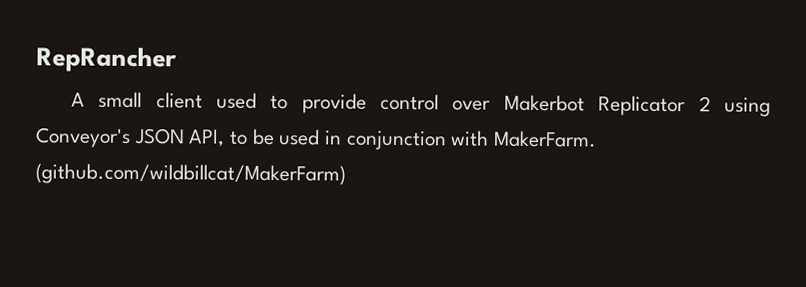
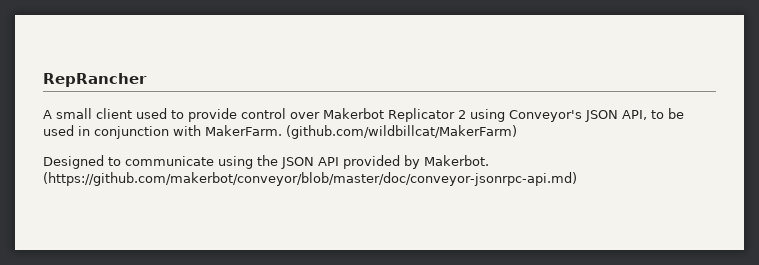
+ Designed to communicate using the JSON API provided by Makerbot. (https://github.com/makerbot/conveyor/blob/master/doc/conveyor-jsonrpc-api.md)

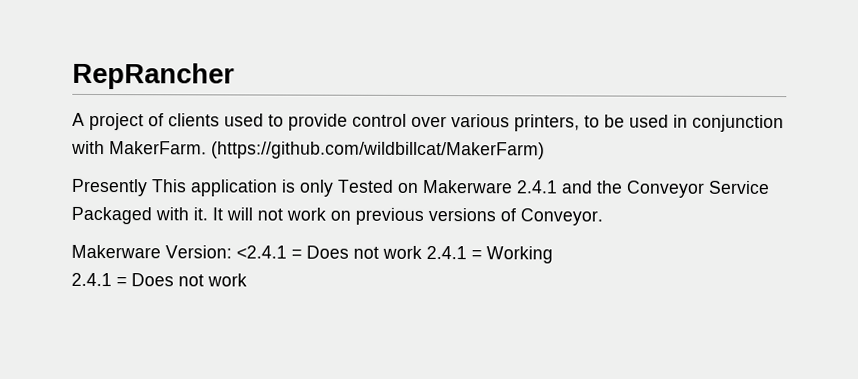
- A small client used to provide control over Makerbot Replicator 2 using Conveyor's JSON API, to be used in conjunction with MakerFarm.
+ A project of clients used to provide control over various printers, to be used in conjunction with MakerFarm.
- (github.com/wildbillcat/MakerFarm)
- Designed to communicate using the JSON API provided by Makerbot. (https://github.com/makerbot/conveyor/blob/master/doc/conveyor-jsonrpc-api.md)
+ (https://github.com/wildbillcat/MakerFarm)
+ Presently This application is only Tested on Makerware 2.4.1 and the Conveyor Service Packaged with it. It will not work on previous versions of Conveyor.
+ Makerware Version: <2.4.1 = Does not work 2.4.1 = Working
+ 2.4.1 = Does not work

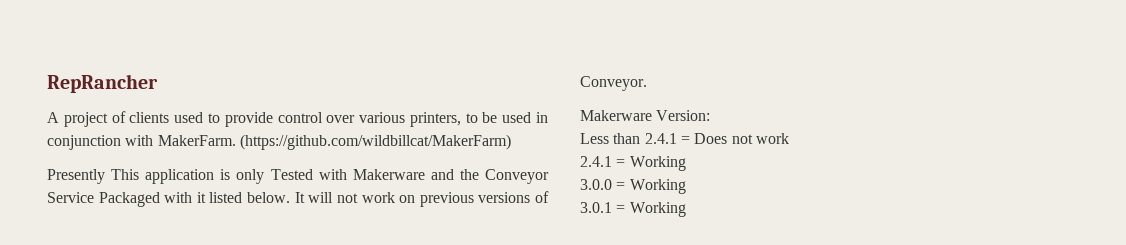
- Presently This application is only Tested on Makerware 2.4.1 and the Conveyor Service Packaged with it.
+ Presently This application is only Tested with Makerware and the Conveyor Service Packaged with it listed below.
- Makerware Version: <2.4.1 = Does not work 2.4.1 = Working
- 2.4.1 = Does not work
+ Makerware Version:
+ Less than 2.4.1 = Does not work
+ 2.4.1 = Working
+ 3.0.0 = Working
+ 3.0.1 = Working

